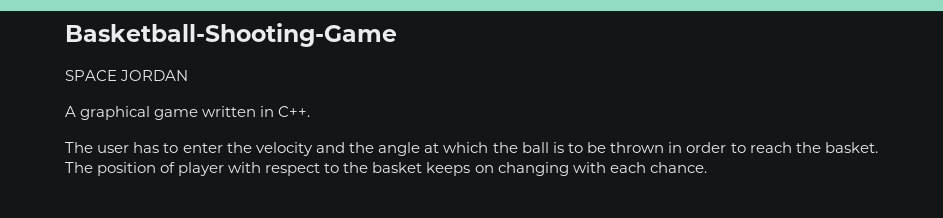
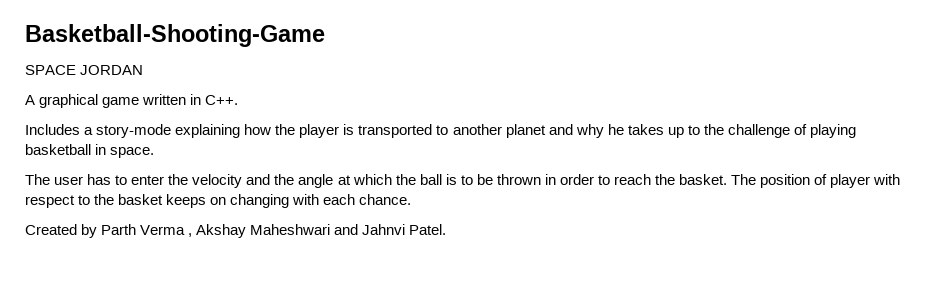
+ Includes a story-mode explaining how the player is transported to another planet and why he takes up to the challenge of playing basketball in space.
+ Created by Parth Verma , Akshay Maheshwari and Jahnvi Patel.

